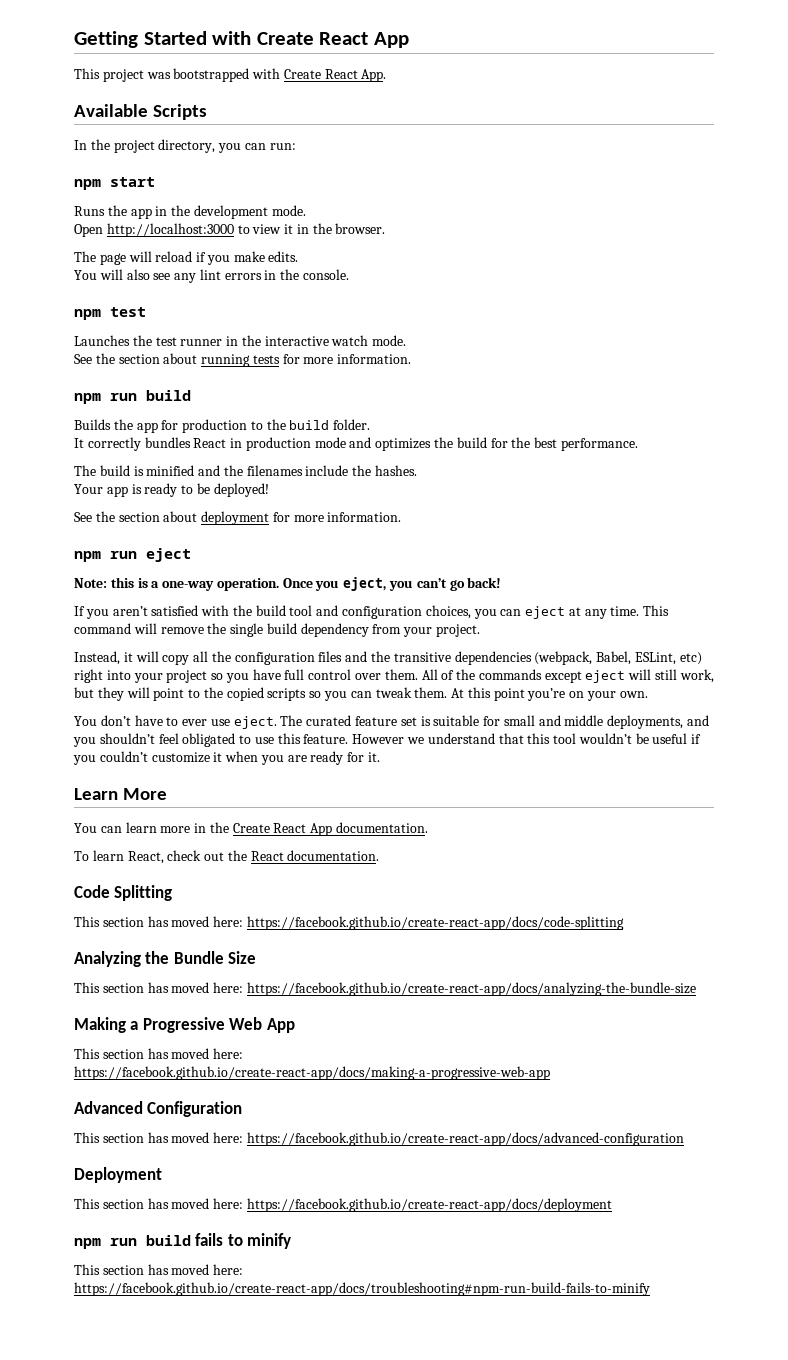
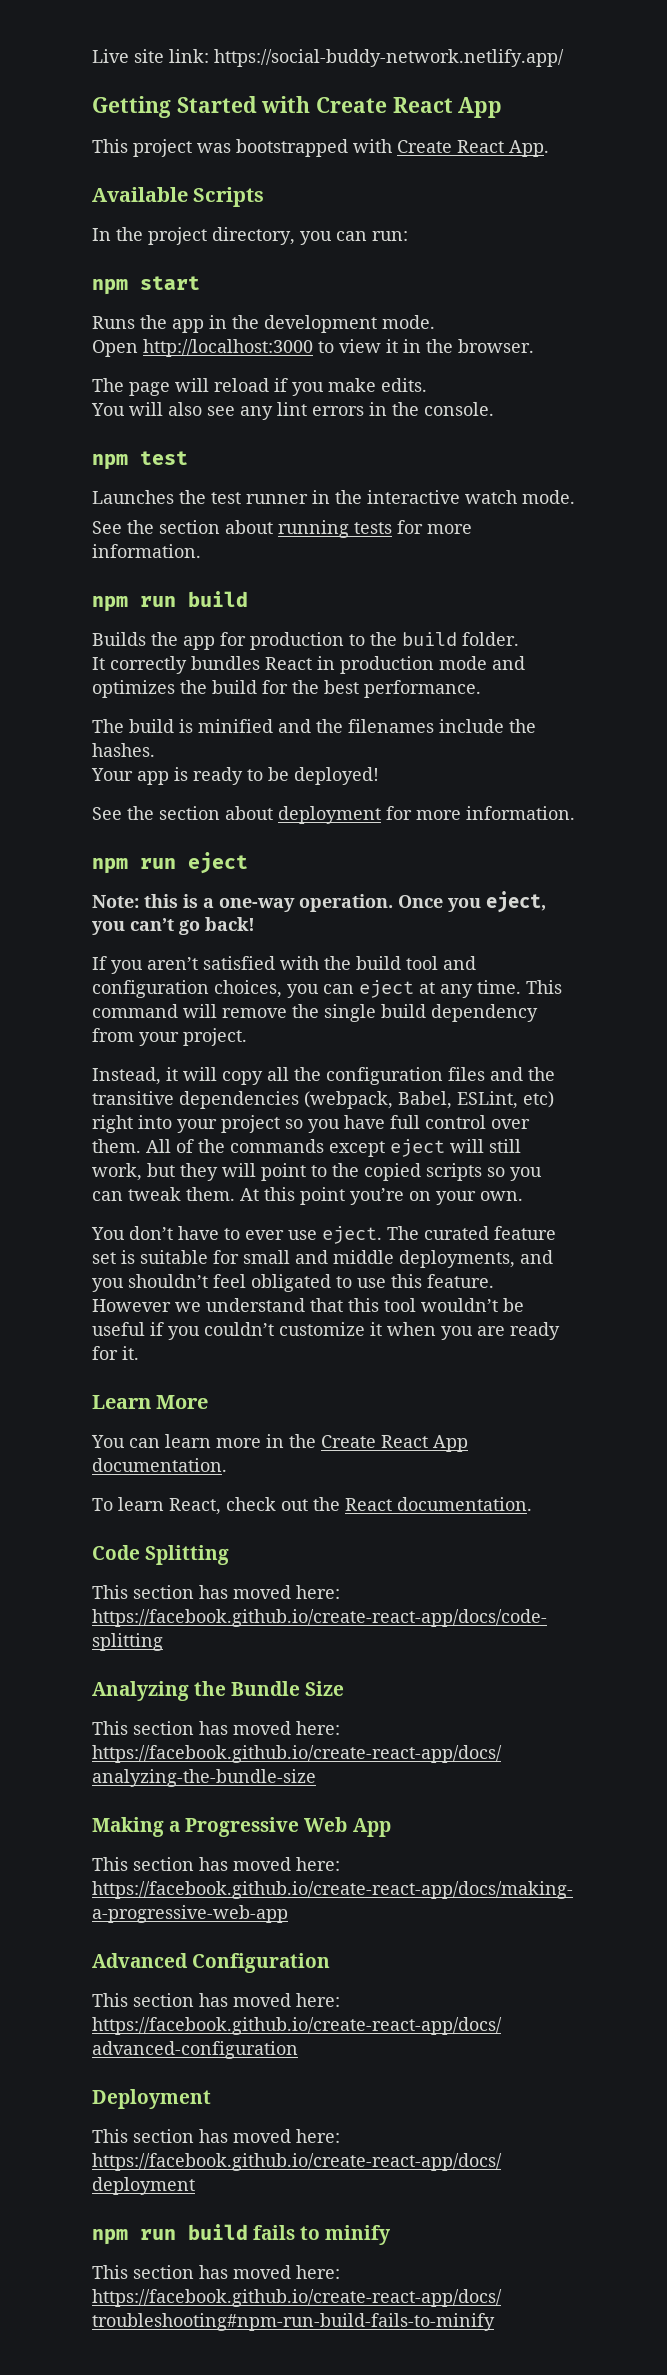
+ Live site link: https://social-buddy-network.netlify.app/

